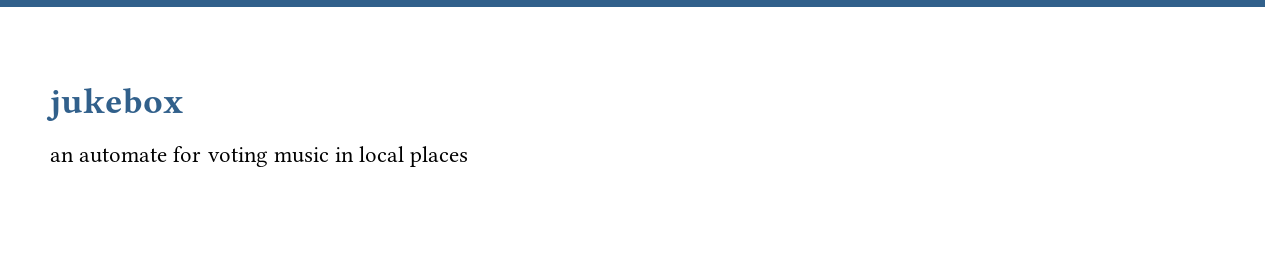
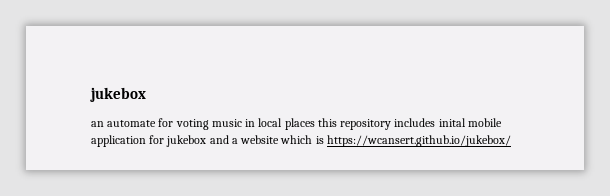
- an automate for voting music in local places
+ an automate for voting music in local places this repository includes inital mobile application for jukebox and a website which is https://wcansert.github.io/jukebox/

